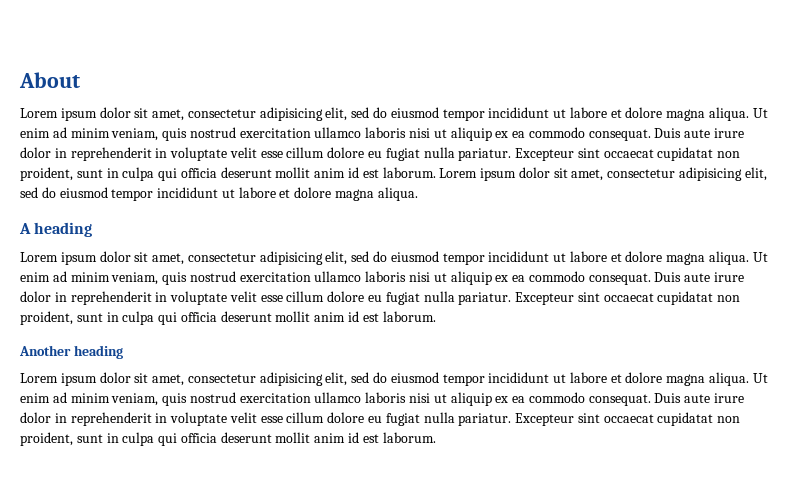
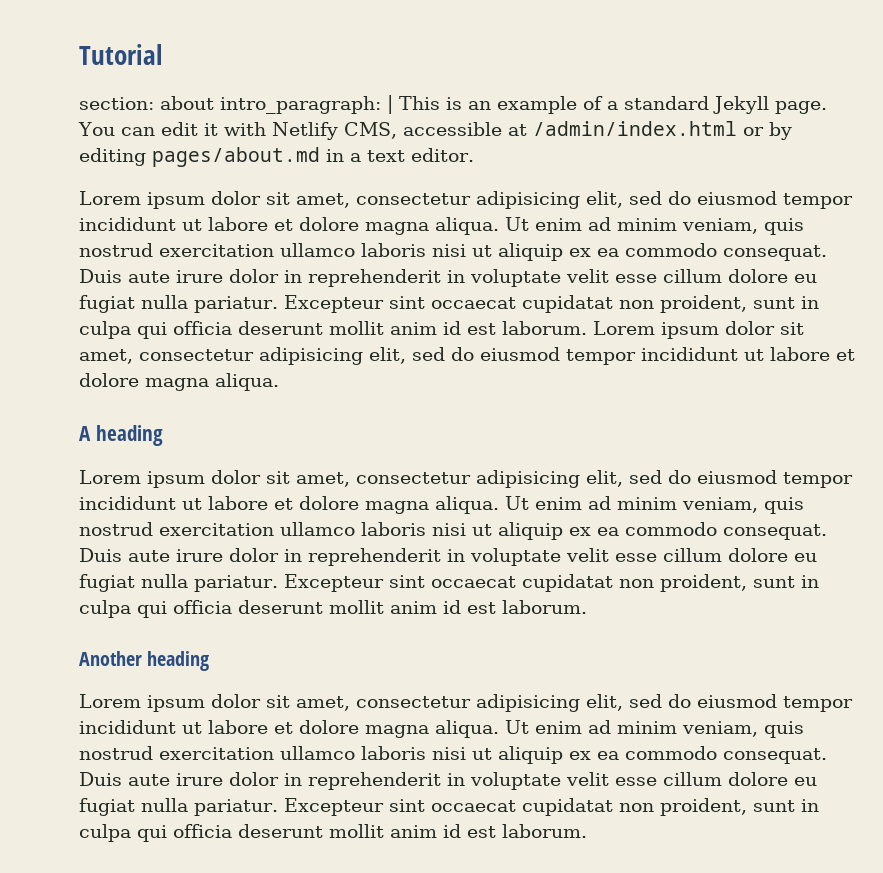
- About
+ Tutorial
+ section: about intro_paragraph: | This is an example of a standard Jekyll page. You can edit it with Netlify CMS, accessible at /admin/index.html or by editing pages/about.md in a text editor.

